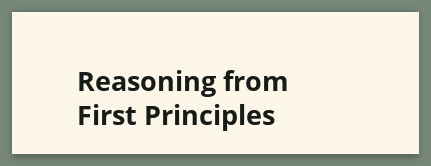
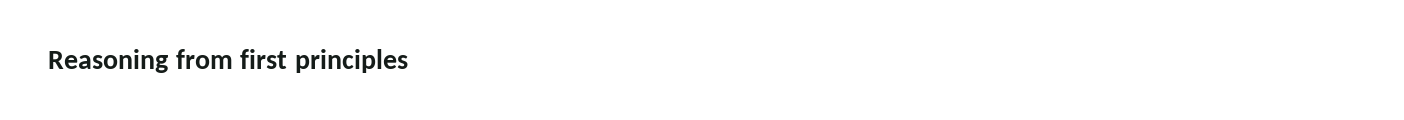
- Reasoning from First Principles
+ Reasoning from first principles

